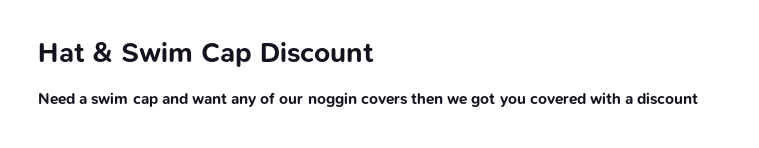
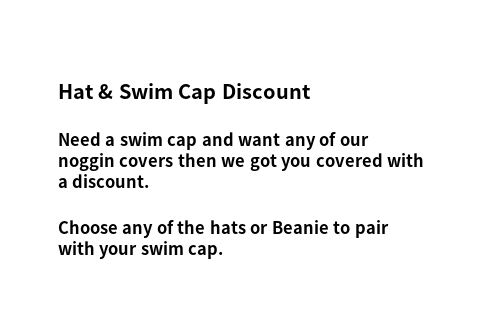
- Need a swim cap and want any of our noggin covers then we got you covered with a discount
+ Need a swim cap and want any of our noggin covers then we got you covered with a discount.
+ Choose any of the hats or Beanie to pair with your swim cap.

